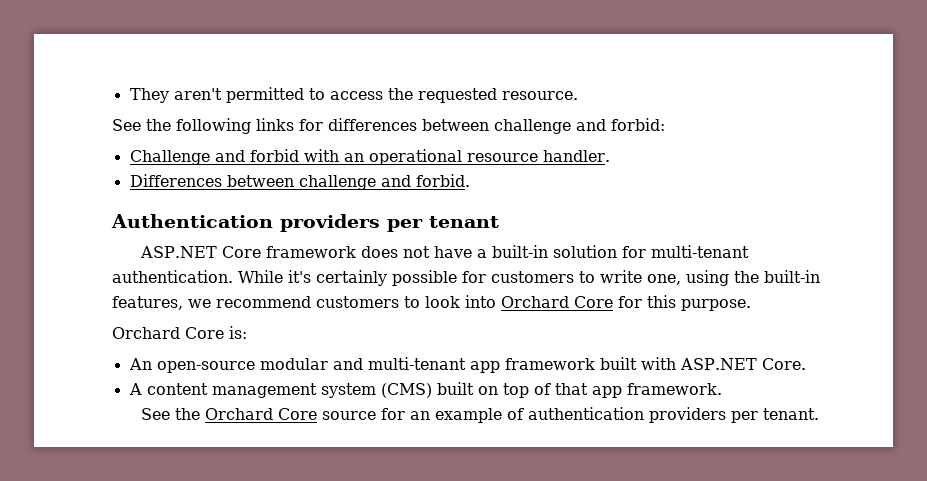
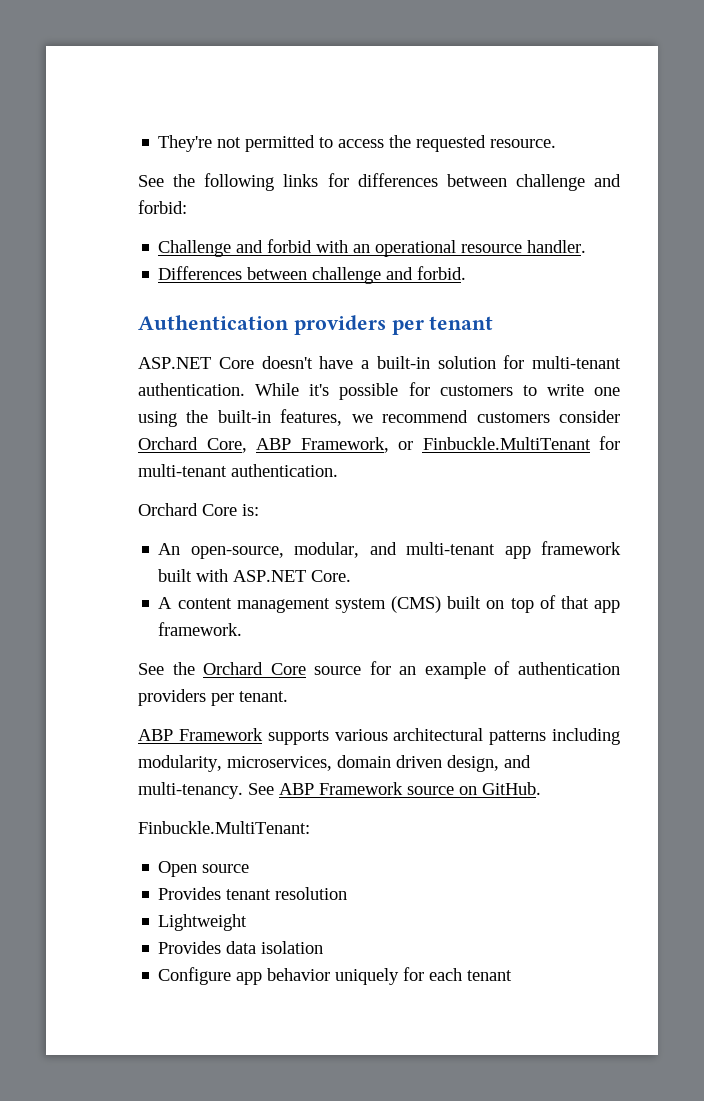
- They aren't permitted to access the requested resource.
+ They're not permitted to access the requested resource.
- ASP.NET Core framework does not have a built-in solution for multi-tenant authentication.
+ ASP.NET Core doesn't have a built-in solution for multi-tenant authentication.
- While it's certainly possible for customers to write one, using the built-in features, we recommend customers to look into Orchard Core for this purpose.
+ While it's possible for customers to write one using the built-in features, we recommend customers consider Orchard Core, ABP Framework, or Finbuckle.MultiTenant for multi-tenant authentication.
- An open-source modular and multi-tenant app framework built with ASP.NET Core.
+ An open-source, modular, and multi-tenant app framework built with ASP.NET Core.
+ ABP Framework supports various architectural patterns including modularity, microservices, domain driven design, and multi-tenancy. See ABP Framework source on GitHub.
+ Finbuckle.MultiTenant:
+ Open source
+ Provides tenant resolution
+ Lightweight
+ Provides data isolation
+ Configure app behavior uniquely for each tenant

